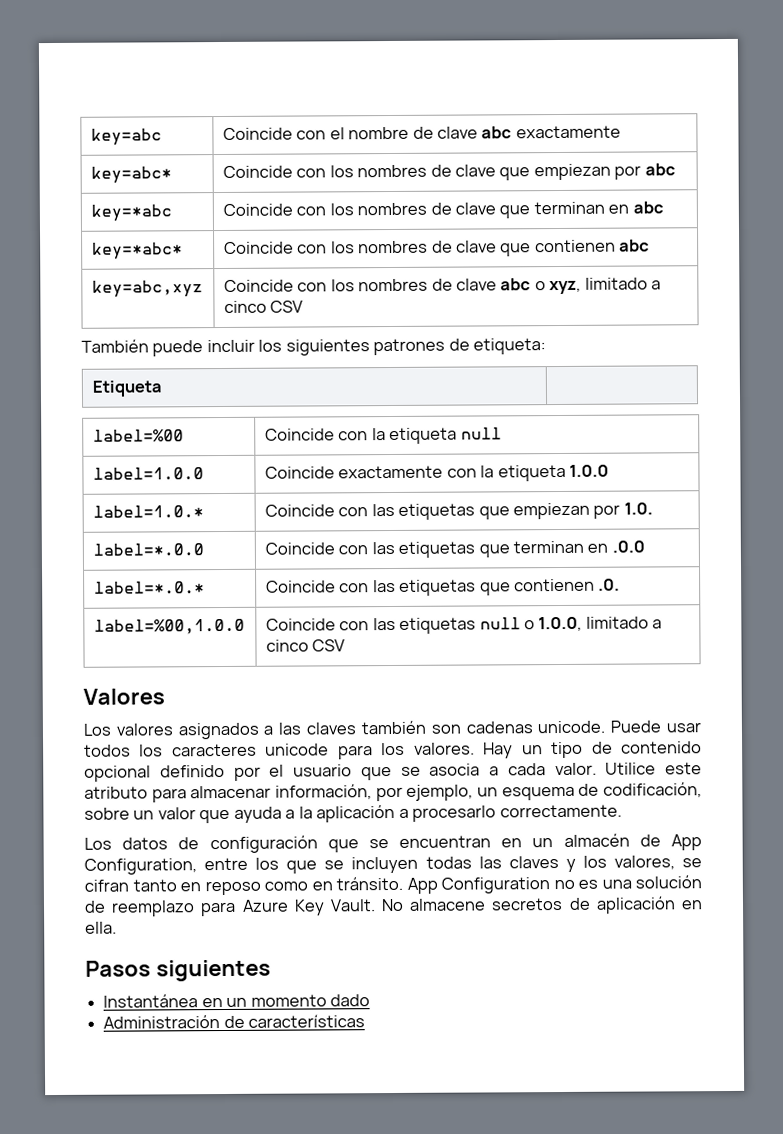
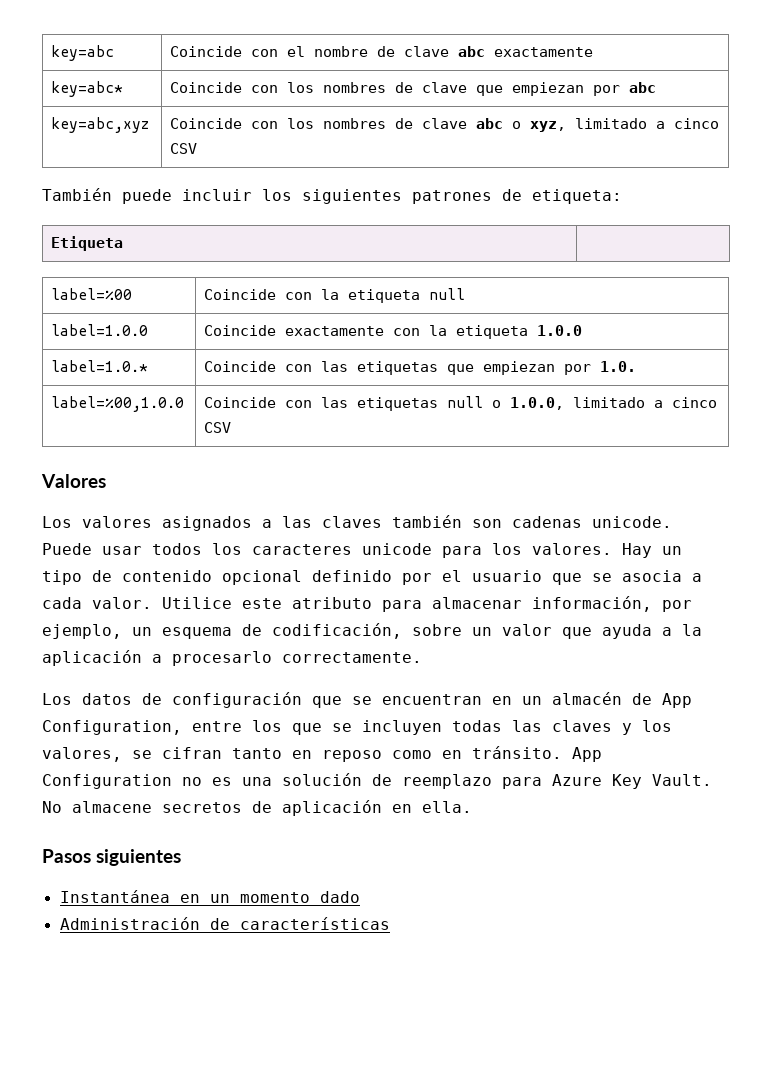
- key=*abc | Coincide con los nombres de clave que terminan en abc
- key=*abc* | Coincide con los nombres de clave que contienen abc
- label=*.0.0 | Coincide con las etiquetas que terminan en .0.0
- label=*.0.* | Coincide con las etiquetas que contienen .0.

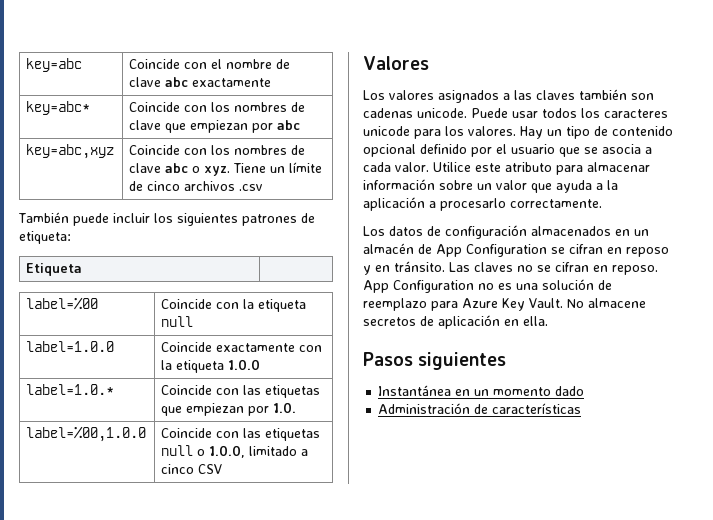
- key=abc,xyz | Coincide con los nombres de clave abc o xyz, limitado a cinco CSV
+ key=abc,xyz | Coincide con los nombres de clave abc o xyz. Tiene un límite de cinco archivos .csv
- Utilice este atributo para almacenar información, por ejemplo, un esquema de codificación, sobre un valor que ayuda a la aplicación a procesarlo correctamente.
+ Utilice este atributo para almacenar información sobre un valor que ayuda a la aplicación a procesarlo correctamente.
- Los datos de configuración que se encuentran en un almacén de App Configuration, entre los que se incluyen todas las claves y los valores, se cifran tanto en reposo como en tránsito.
+ Los datos de configuración almacenados en un almacén de App Configuration se cifran en reposo y en tránsito.
+ Las claves no se cifran en reposo.

